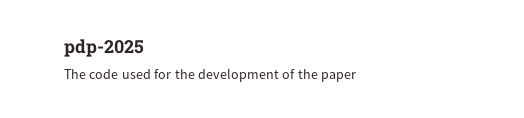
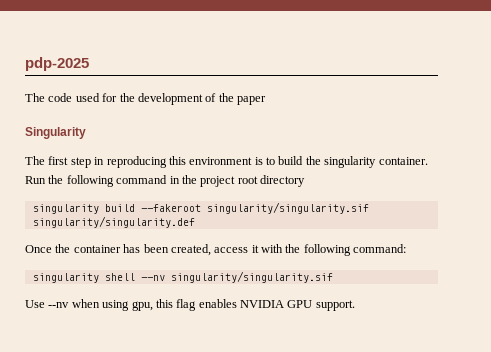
+ Singularity
+ The first step in reproducing this environment is to build the singularity container. Run the following command in the project root directory
+ singularity build --fakeroot singularity/singularity.sif singularity/singularity.def
+ Once the container has been created, access it with the following command:
+ singularity shell --nv singularity/singularity.sif
+ Use --nv when using gpu, this flag enables NVIDIA GPU support.

